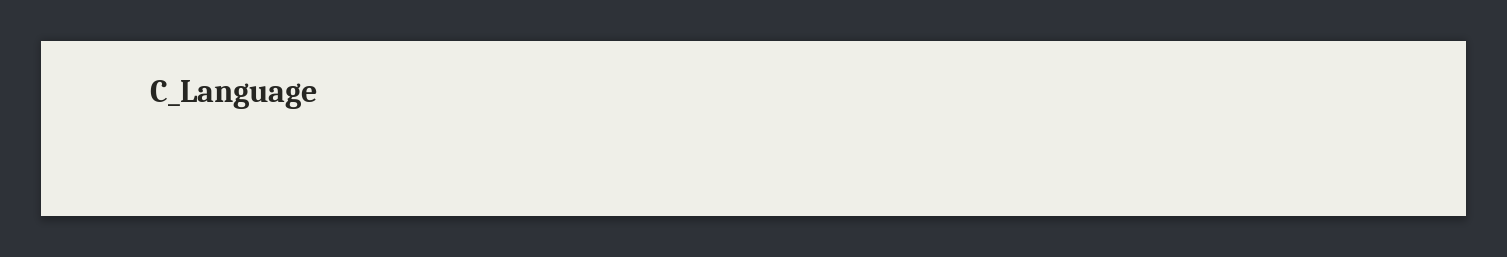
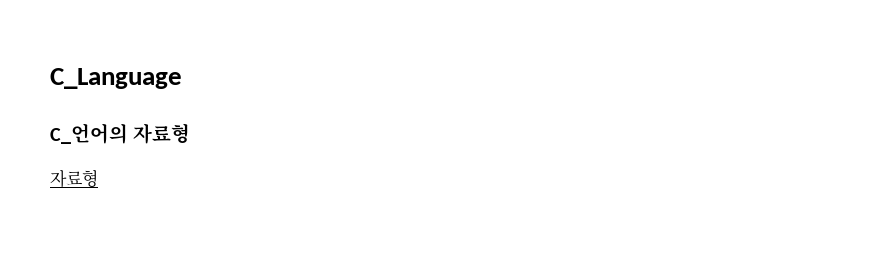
+ C_언어의 자료형
+ 자료형

